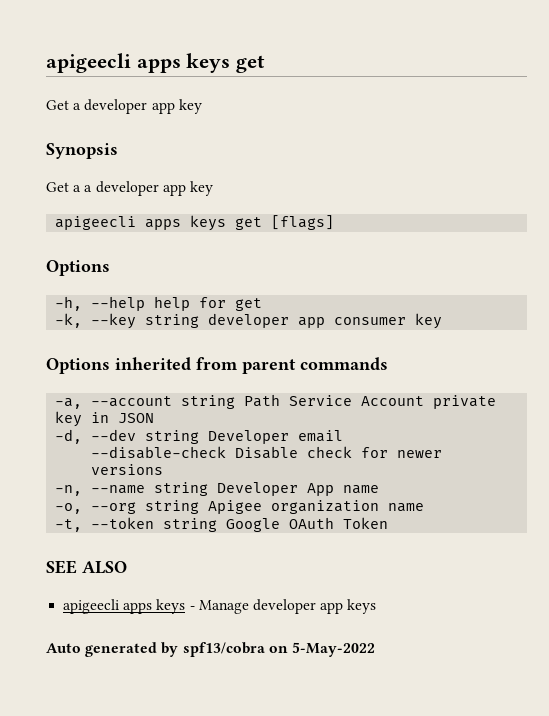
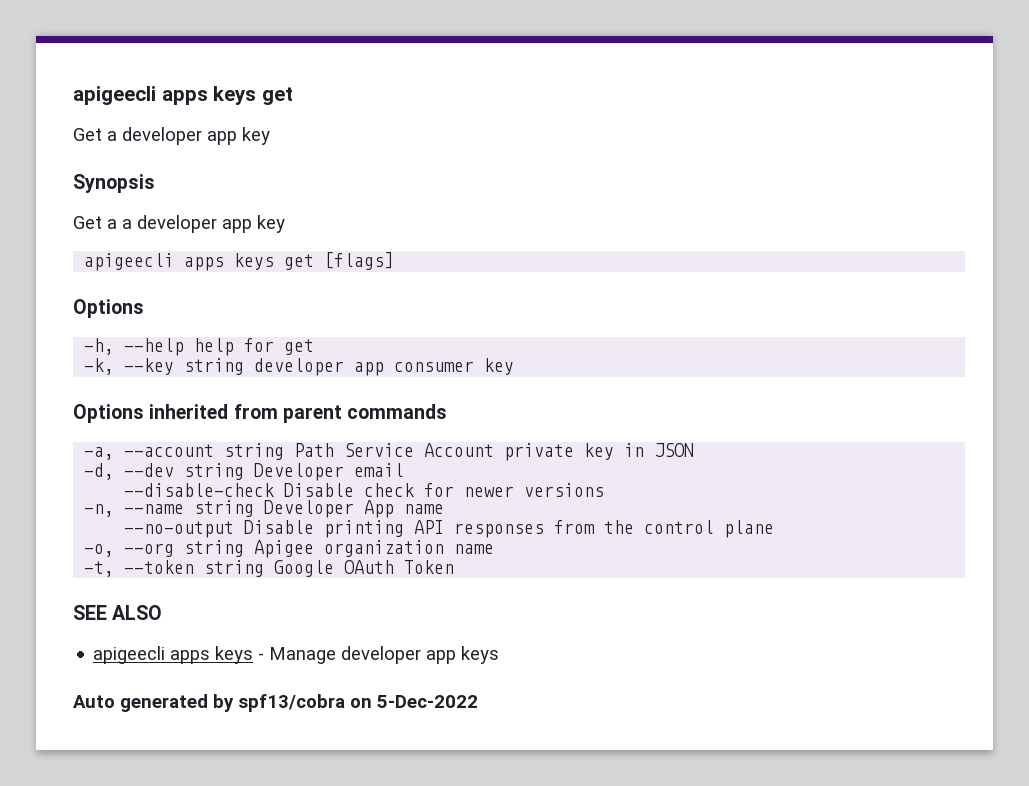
+ --no-output Disable printing API responses from the control plane
- Auto generated by spf13/cobra on 5-May-2022
+ Auto generated by spf13/cobra on 5-Dec-2022

